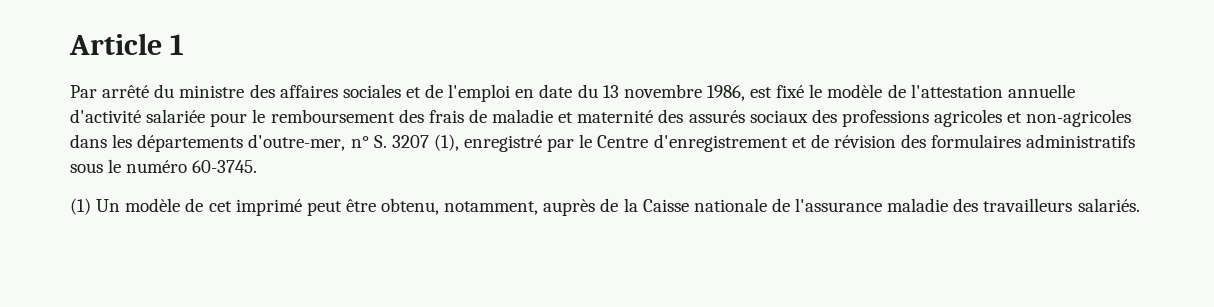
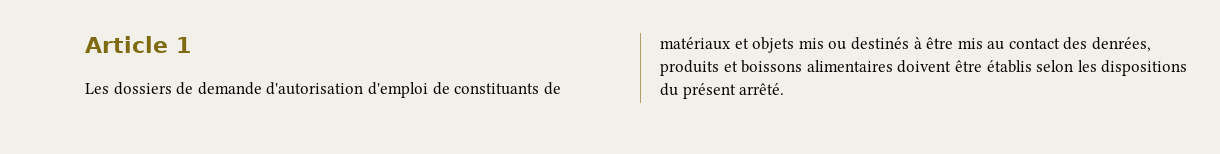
- Par arrêté du ministre des affaires sociales et de l'emploi en date du 13 novembre 1986, est fixé le modèle de l'attestation annuelle d'activité salariée pour le remboursement des frais de maladie et maternité des assurés sociaux des professions agricoles et non-agricoles dans les départements d'outre-mer, n° S. 3207 (1), enregistré par le Centre d'enregistrement et de révision des formulaires administratifs sous le numéro 60-3745.
- (1) Un modèle de cet imprimé peut être obtenu, notamment, auprès de la Caisse nationale de l'assurance maladie des travailleurs salariés.
+ Les dossiers de demande d'autorisation d'emploi de constituants de matériaux et objets mis ou destinés à être mis au contact des denrées, produits et boissons alimentaires doivent être établis selon les dispositions du présent arrêté.

